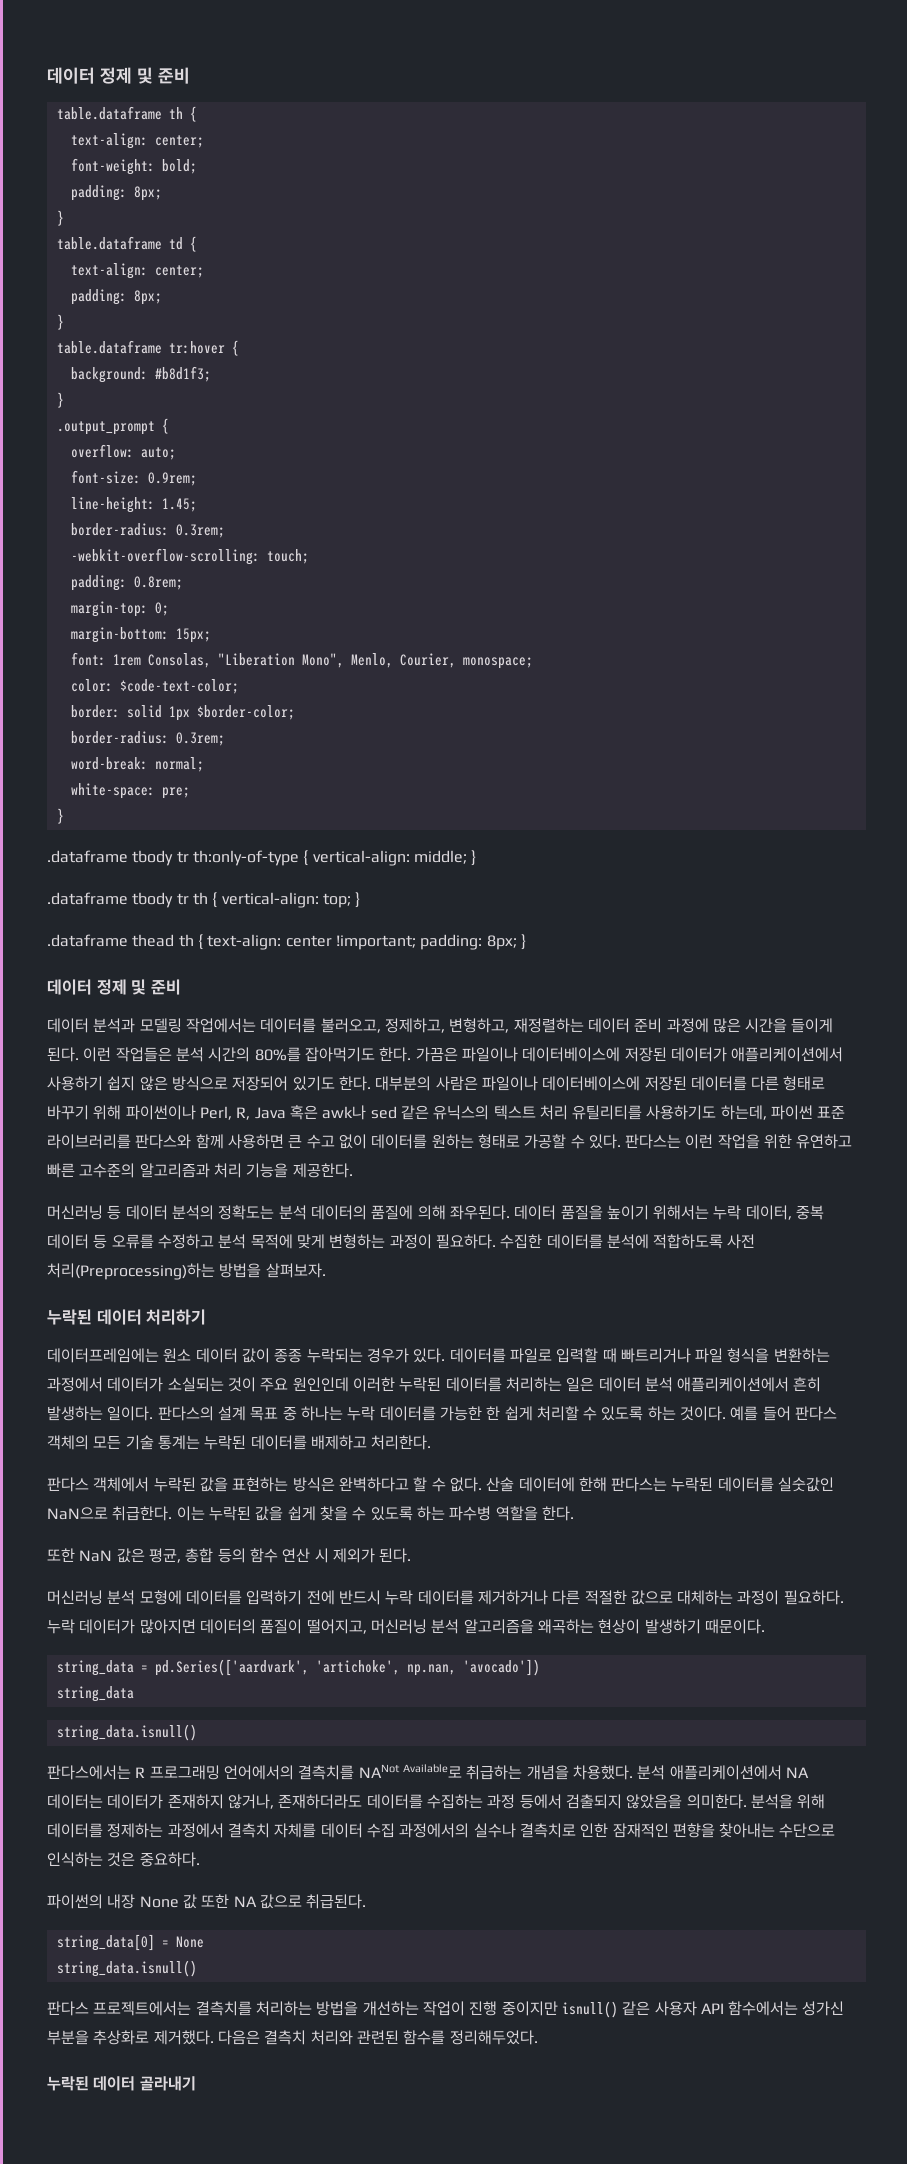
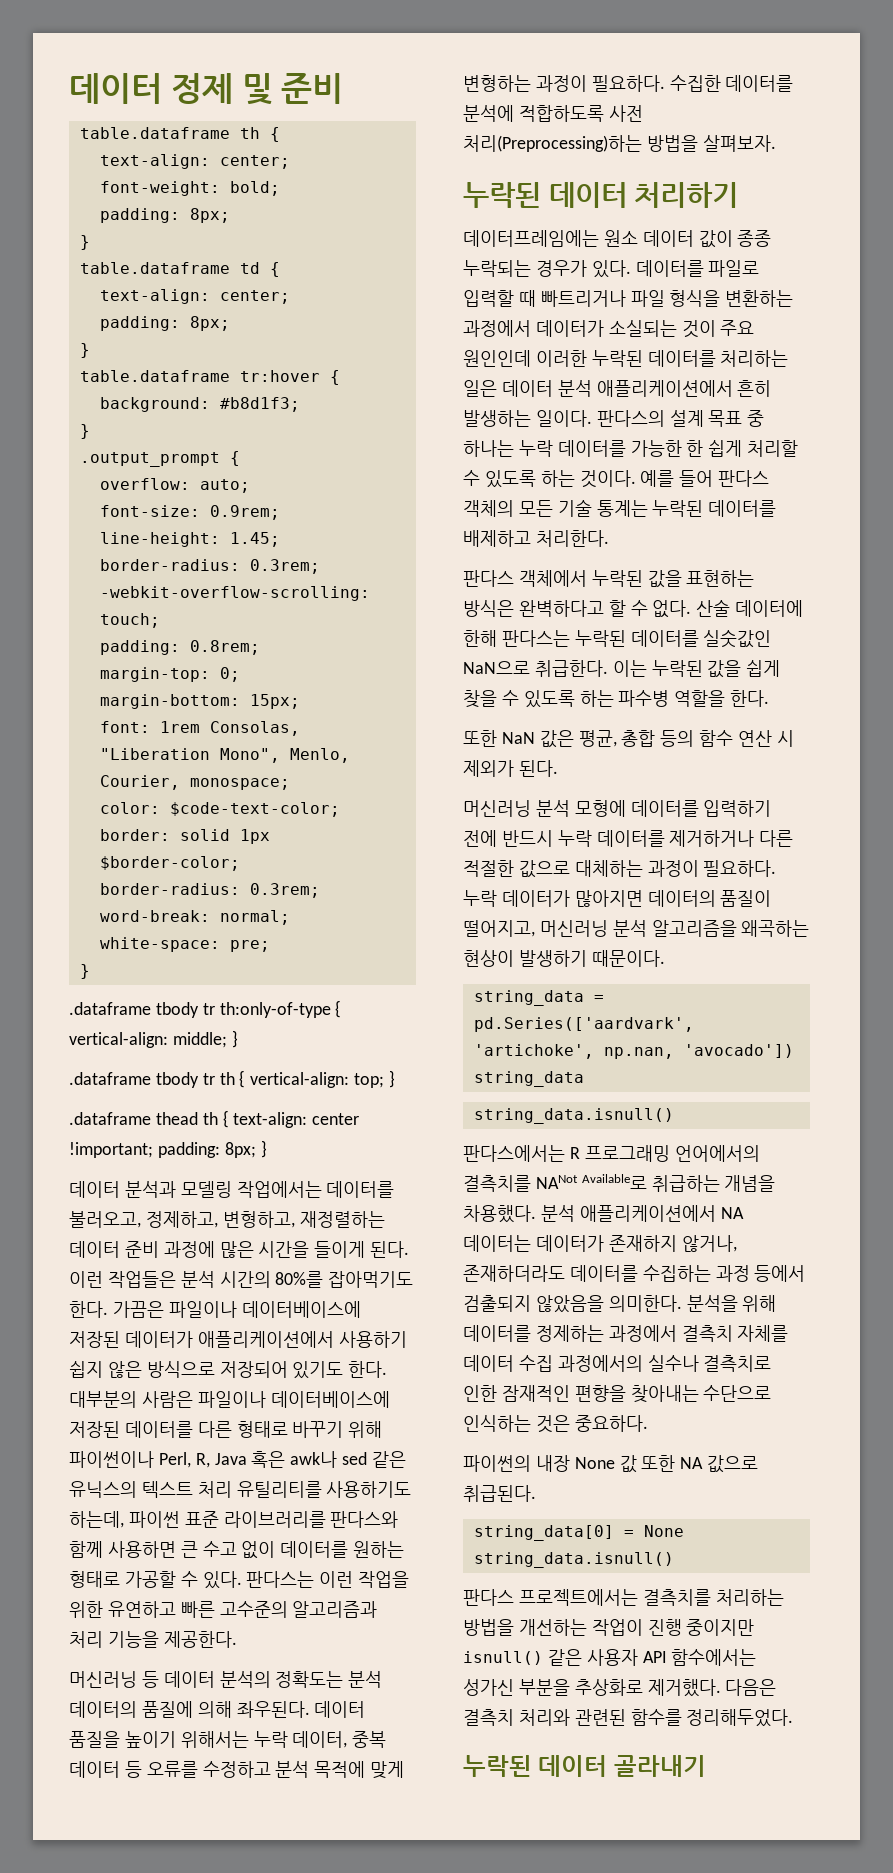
  .dataframe thead th { text-align: center !important; padding: 8px; }
- 데이터 정제 및 준비

